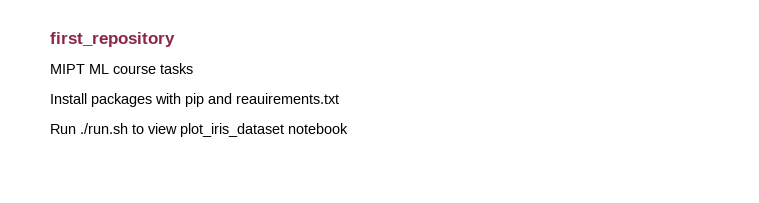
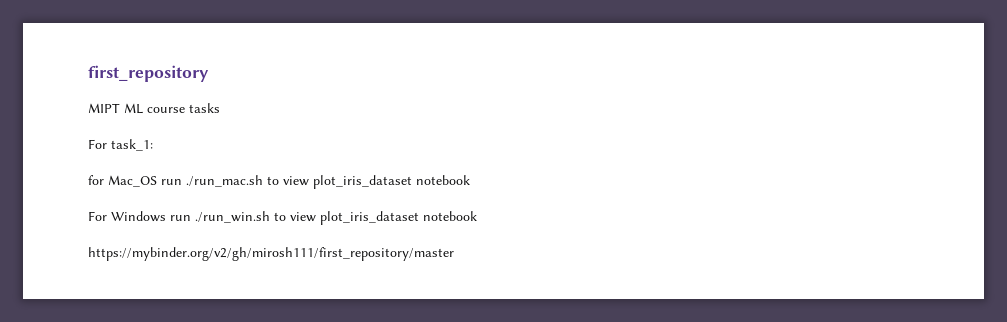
- Install packages with pip and reauirements.txt
- Run ./run.sh to view plot_iris_dataset notebook
+ For task_1:
+ for Mac_OS run ./run_mac.sh to view plot_iris_dataset notebook
+ For Windows run ./run_win.sh to view plot_iris_dataset notebook
+ https://mybinder.org/v2/gh/mirosh111/first_repository/master

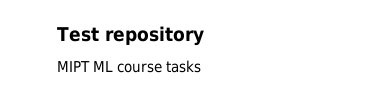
- first_repository
+ Test repository
- For task_1:
- for Mac_OS run ./run_mac.sh to view plot_iris_dataset notebook
- For Windows run ./run_win.sh to view plot_iris_dataset notebook
- https://mybinder.org/v2/gh/mirosh111/first_repository/master

